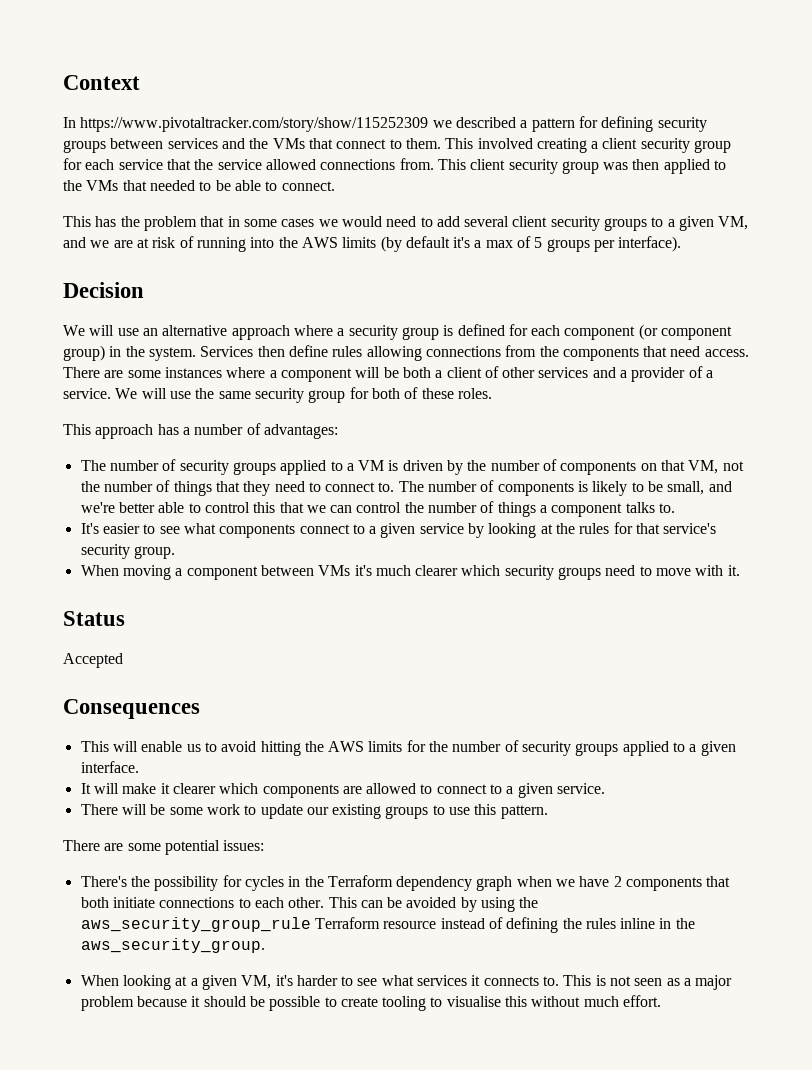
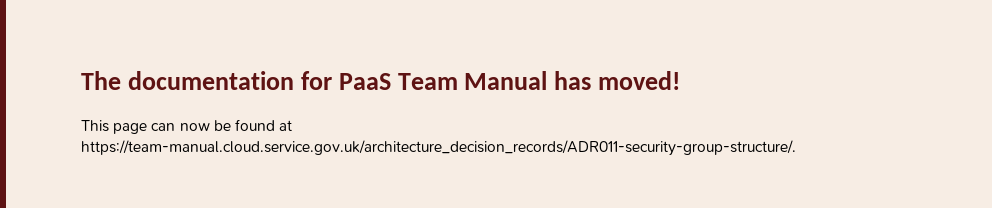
- Context
- In https://www.pivotaltracker.com/story/show/115252309 we described a pattern for defining security groups between services and the VMs that connect to them. This involved creating a client security group for each service that the service allowed connections from. This client security group was then applied to the VMs that needed to be able to connect.
- This has the problem that in some cases we would need to add several client security groups to a given VM, and we are at risk of running into the AWS limits (by default it's a max of 5 groups per interface).
- Decision
- We will use an alternative approach where a security group is defined for each component (or component group) in the system. Services then define rules allowing connections from the components that need access. There are some instances where a component will be both a client of other services and a provider of a service. We will use the same security group for both of these roles.
- This approach has a number of advantages:
- The number of security groups applied to a VM is driven by the number of components on that VM, not the number of things that they need to connect to. The number of components is likely to be small, and we're better able to control this that we can control the number of things a component talks to.
- It's easier to see what components connect to a given service by looking at the rules for that service's security group.
- When moving a component between VMs it's much clearer which security groups need to move with it.
- Status
- Accepted
- Consequences
- This will enable us to avoid hitting the AWS limits for the number of security groups applied to a given interface.
- It will make it clearer which components are allowed to connect to a given service.
- There will be some work to update our existing groups to use this pattern.
- There are some potential issues:
- There's the possibility for cycles in the Terraform dependency graph when we have 2 components that both initiate connections to each other. This can be avoided by using the aws_security_group_rule Terraform resource instead of defining the rules inline in the aws_security_group.
- When looking at a given VM, it's harder to see what services it connects to. This is not seen as a major problem because it should be possible to create tooling to visualise this without much effort.
+ The documentation for PaaS Team Manual has moved!
+ This page can now be found at https://team-manual.cloud.service.gov.uk/architecture_decision_records/ADR011-security-group-structure/.

